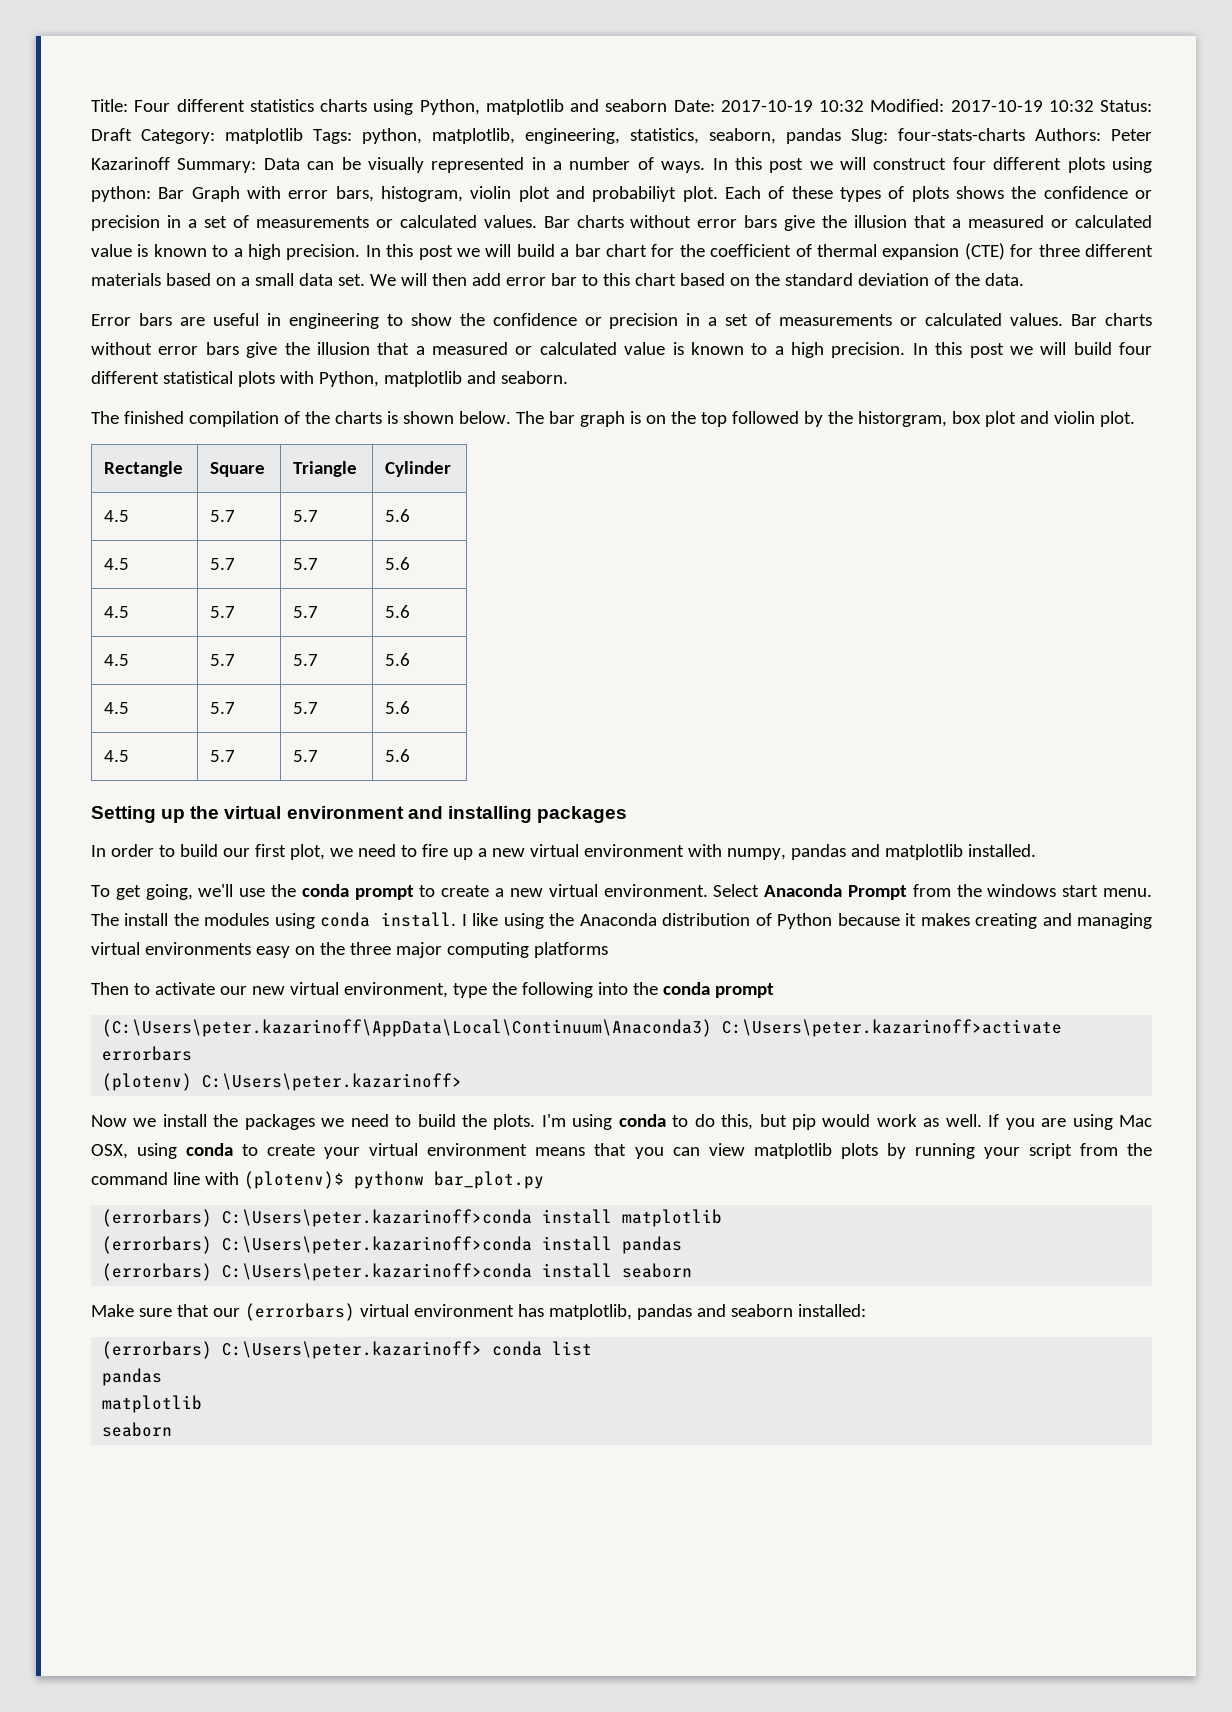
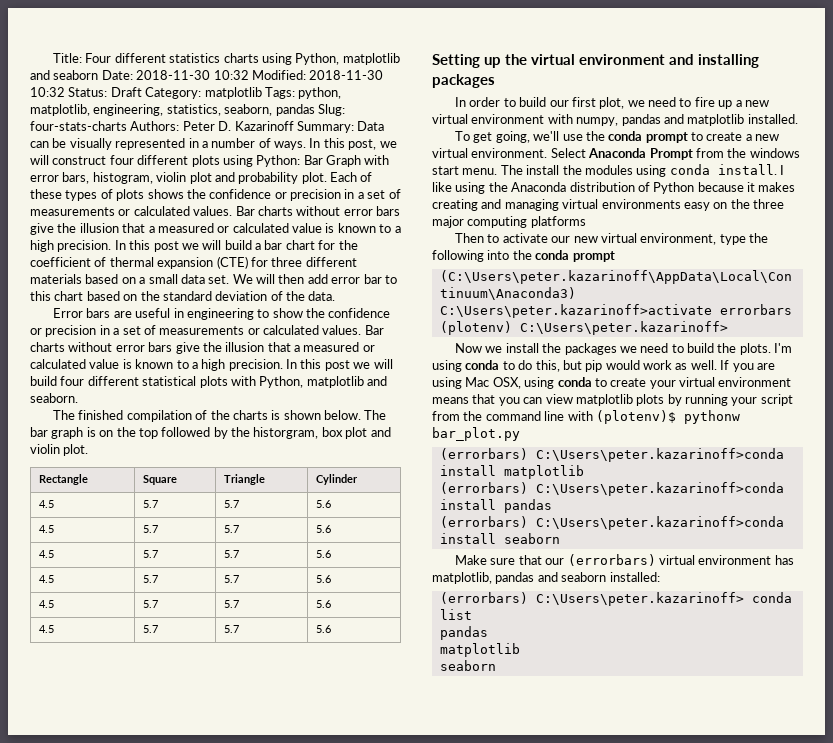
- Title: Four different statistics charts using Python, matplotlib and seaborn Date: 2017-10-19 10:32 Modified: 2017-10-19 10:32 Status: Draft Category: matplotlib Tags: python, matplotlib, engineering, statistics, seaborn, pandas Slug: four-stats-charts Authors: Peter Kazarinoff Summary: Data can be visually represented in a number of ways.
+ Title: Four different statistics charts using Python, matplotlib and seaborn Date: 2018-11-30 10:32 Modified: 2018-11-30 10:32 Status: Draft Category: matplotlib Tags: python, matplotlib, engineering, statistics, seaborn, pandas Slug: four-stats-charts Authors: Peter D. Kazarinoff Summary: Data can be visually represented in a number of ways.
- In this post we will construct four different plots using python: Bar Graph with error bars, histogram, violin plot and probabiliyt plot.
+ In this post, we will construct four different plots using Python: Bar Graph with error bars, histogram, violin plot and probability plot.

